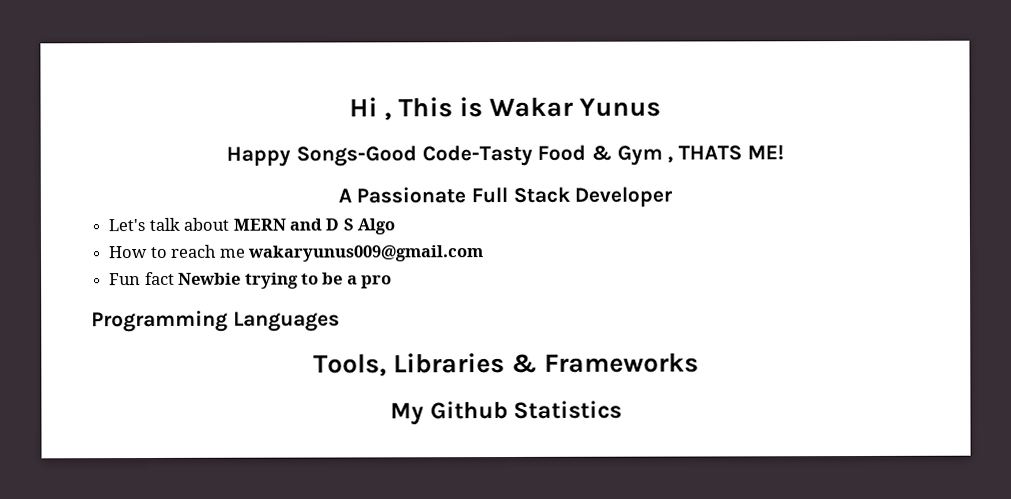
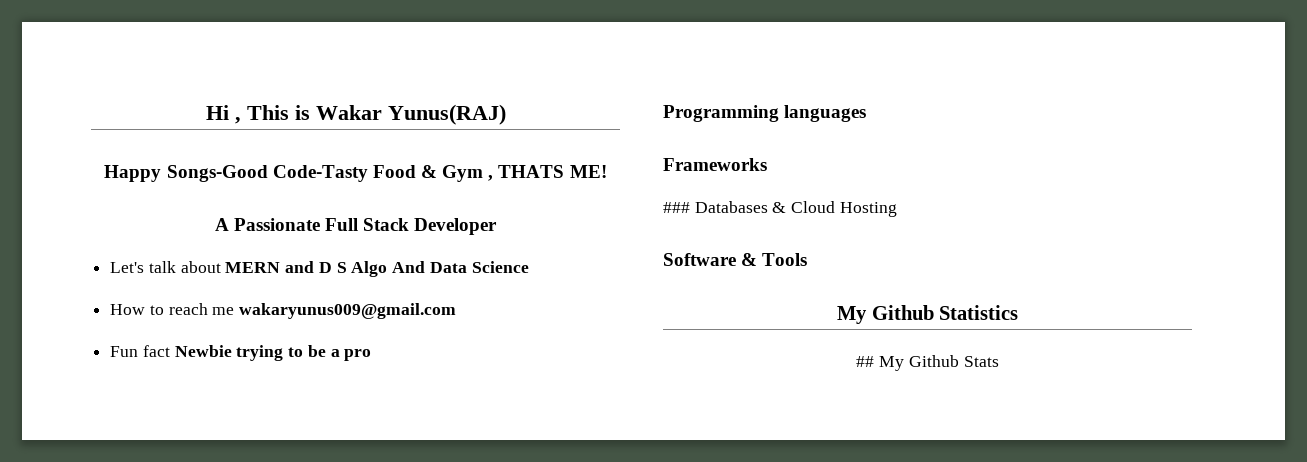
- Hi , This is Wakar Yunus
+ Hi , This is Wakar Yunus(RAJ)
- Let's talk about MERN and D S Algo
+ Let's talk about MERN and D S Algo And Data Science
- Programming Languages
- Tools, Libraries & Frameworks
+ Programming languages
+ Frameworks
+ ### Databases & Cloud Hosting
+ Software & Tools
+ ## My Github Stats

